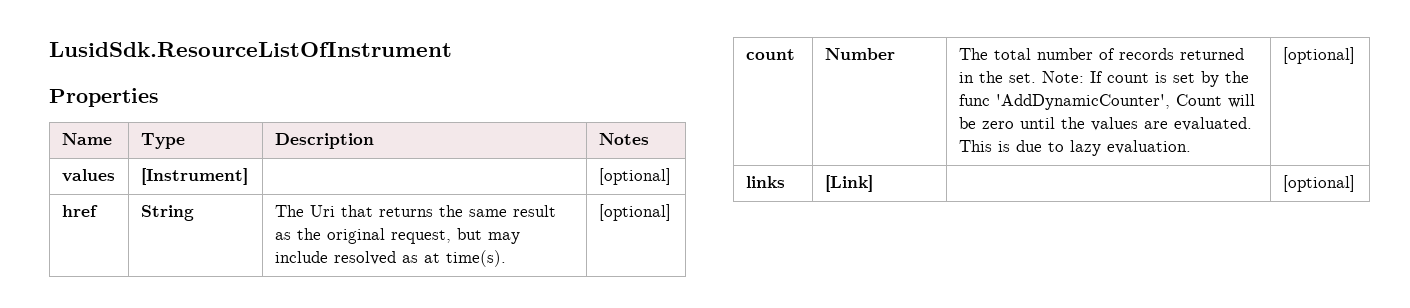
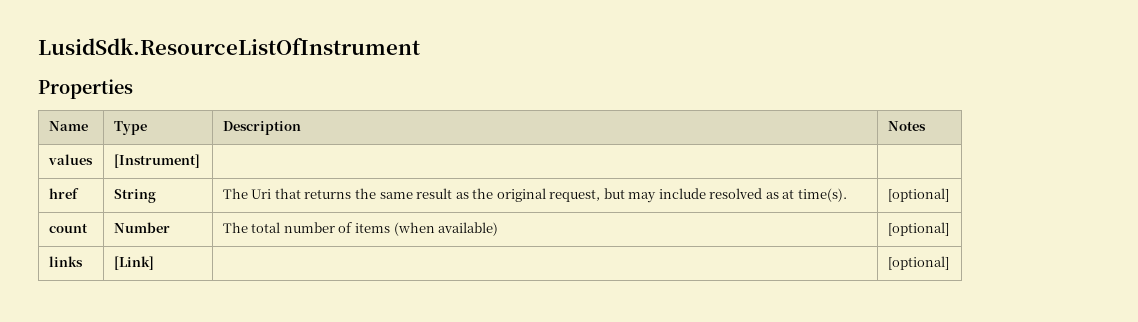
- values | [Instrument] | | [optional]
+ values | [Instrument] | |
- count | Number | The total number of records returned in the set. Note: If count is set by the func 'AddDynamicCounter', Count will be zero until the values are evaluated. This is due to lazy evaluation. | [optional]
+ count | Number | The total number of items (when available) | [optional]

